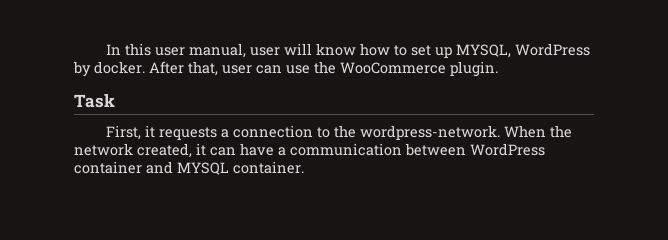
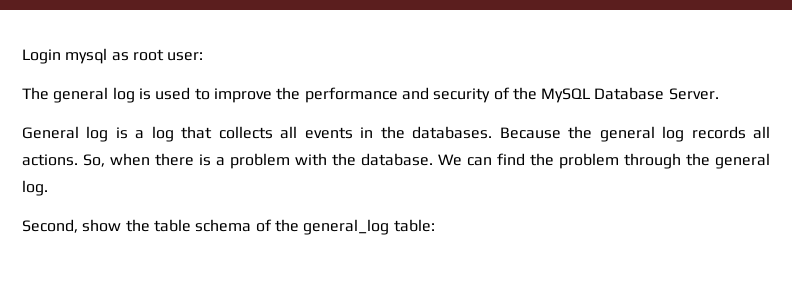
- In this user manual, user will know how to set up MYSQL, WordPress by docker. After that, user can use the WooCommerce plugin.
- Task
- First, it requests a connection to the wordpress-network. When the network created, it can have a communication between WordPress container and MYSQL container.
+ Login mysql as root user:
+ The general log is used to improve the performance and security of the MySQL Database Server.
+ General log is a log that collects all events in the databases. Because the general log records all actions. So, when there is a problem with the database. We can find the problem through the general log.
+ Second, show the table schema of the general_log table:

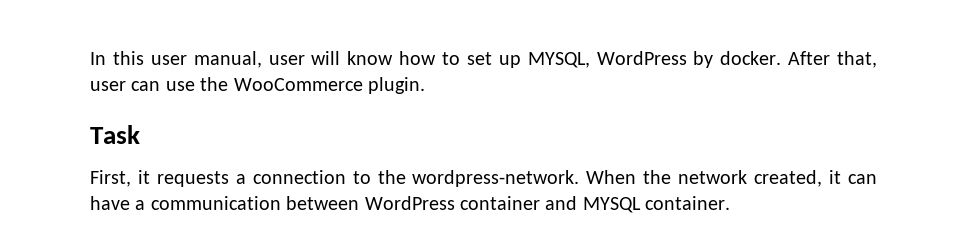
- Login mysql as root user:
- The general log is used to improve the performance and security of the MySQL Database Server.
- General log is a log that collects all events in the databases. Because the general log records all actions. So, when there is a problem with the database. We can find the problem through the general log.
- Second, show the table schema of the general_log table:
+ In this user manual, user will know how to set up MYSQL, WordPress by docker. After that, user can use the WooCommerce plugin.
+ Task
+ First, it requests a connection to the wordpress-network. When the network created, it can have a communication between WordPress container and MYSQL container.

